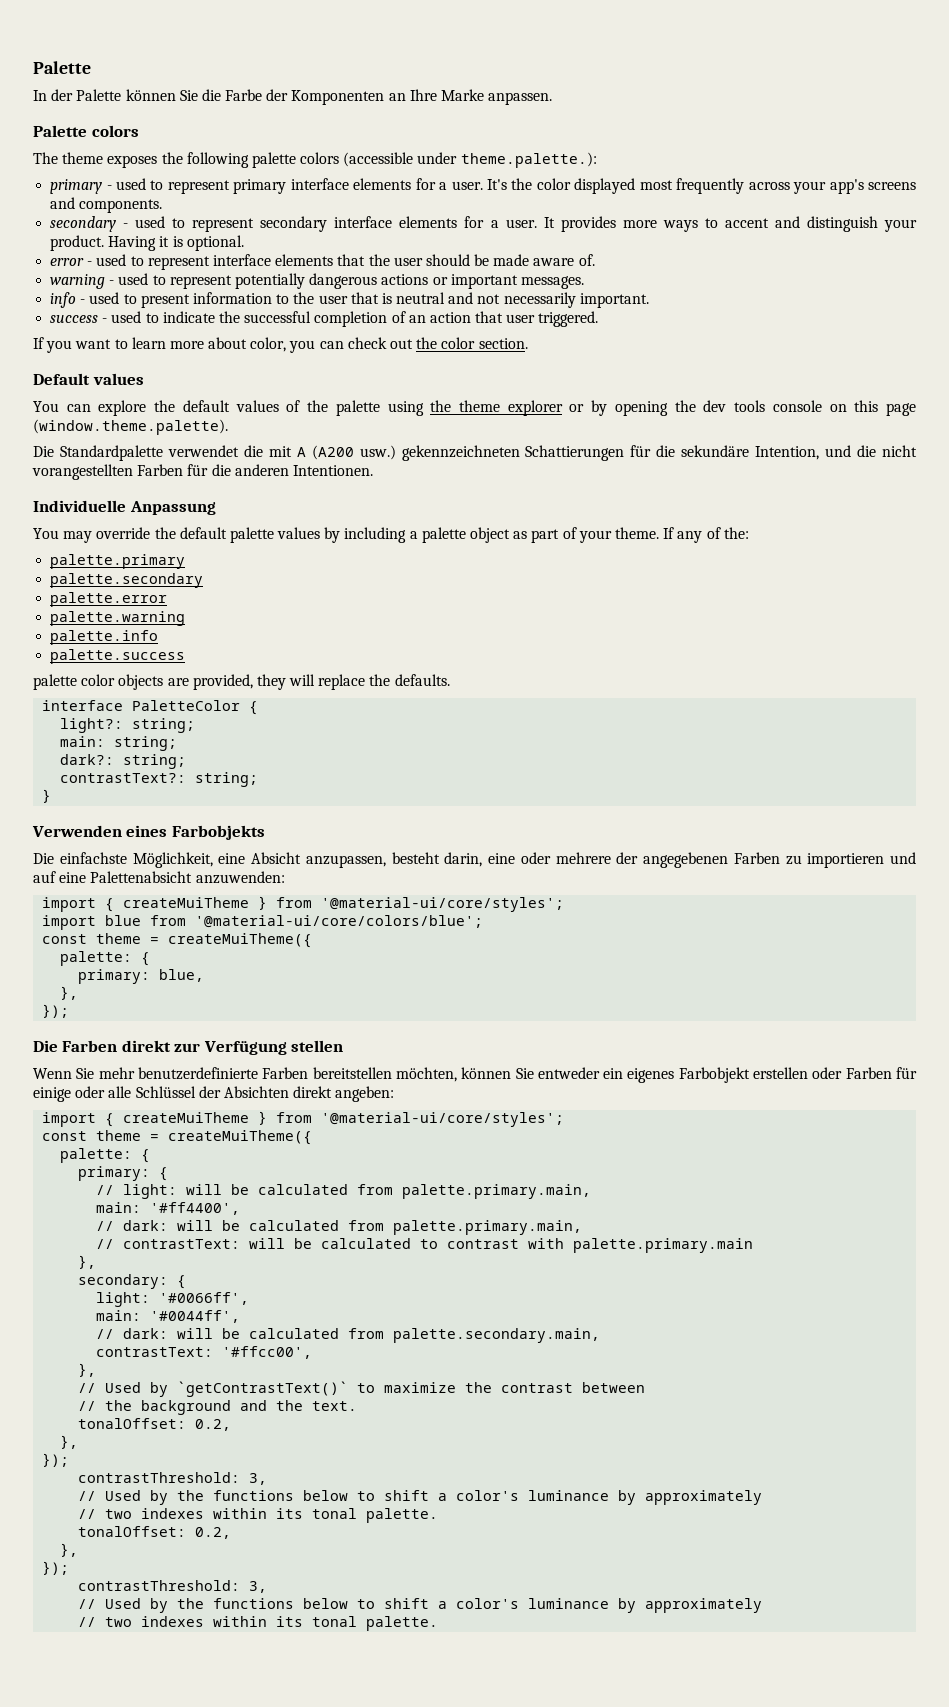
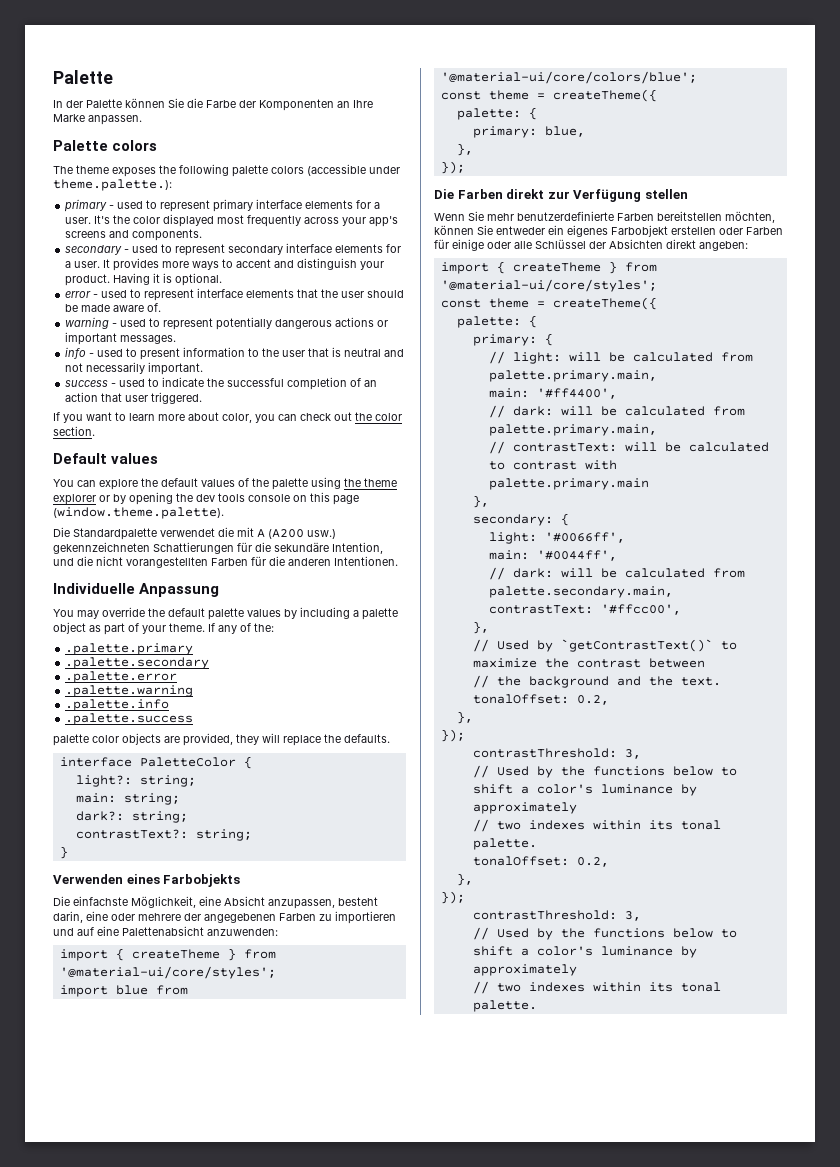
- palette.primary
- palette.secondary
- palette.error
- palette.warning
- palette.info
- palette.success
+ .palette.primary
+ .palette.secondary
+ .palette.error
+ .palette.warning
+ .palette.info
+ .palette.success
  Die einfachste Möglichkeit, eine Absicht anzupassen, besteht darin, eine oder mehrere der angegebenen Farben zu importieren und auf eine Palettenabsicht anzuwenden:
- import { createMuiTheme } from '@material-ui/core/styles';
+ import { createTheme } from '@material-ui/core/styles';
  import blue from '@material-ui/core/colors/blue';
- const theme = createMuiTheme({
+ const theme = createTheme({
  Wenn Sie mehr benutzerdefinierte Farben bereitstellen möchten, können Sie entweder ein eigenes Farbobjekt erstellen oder Farben für einige oder alle Schlüssel der Absichten direkt angeben:
- import { createMuiTheme } from '@material-ui/core/styles';
- const theme = createMuiTheme({
+ import { createTheme } from '@material-ui/core/styles';
+ const theme = createTheme({

